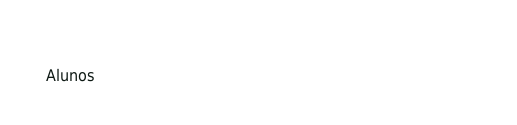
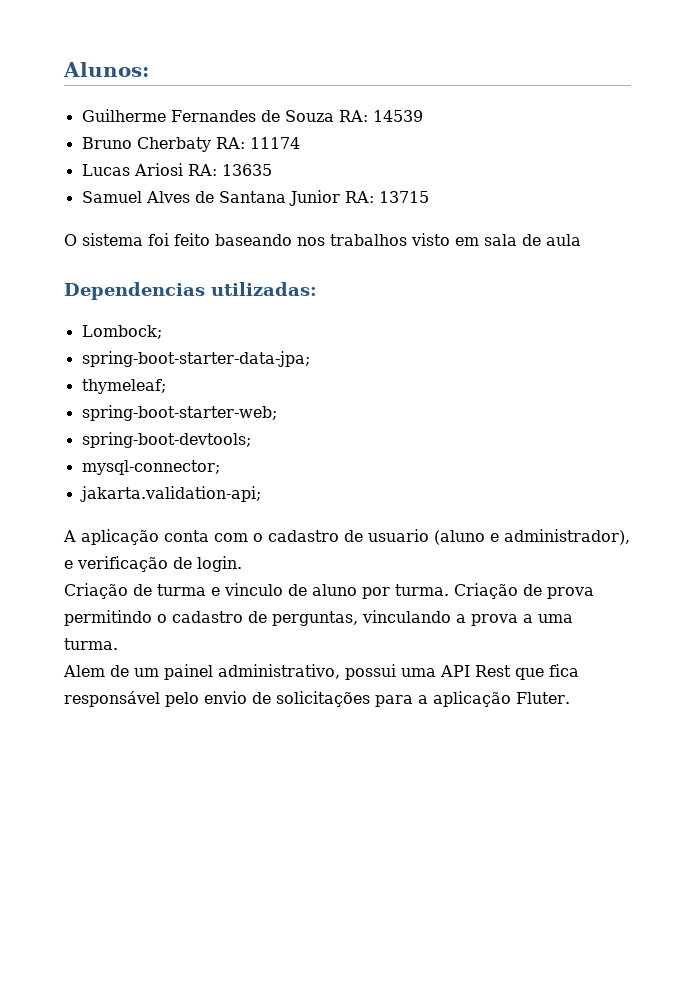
- Alunos
+ Alunos:
+ Guilherme Fernandes de Souza RA: 14539
+ Bruno Cherbaty RA: 11174
+ Lucas Ariosi RA: 13635
+ Samuel Alves de Santana Junior RA: 13715
+ O sistema foi feito baseando nos trabalhos visto em sala de aula
+ Dependencias utilizadas:
+ Lombock;
+ spring-boot-starter-data-jpa;
+ thymeleaf;
+ spring-boot-starter-web;
+ spring-boot-devtools;
+ mysql-connector;
+ jakarta.validation-api;
+ A aplicação conta com o cadastro de usuario (aluno e administrador), e verificação de login.
+ Criação de turma e vinculo de aluno por turma. Criação de prova permitindo o cadastro de perguntas, vinculando a prova a uma turma.
+ Alem de um painel administrativo, possui uma API Rest que fica responsável pelo envio de solicitações para a aplicação Fluter.

